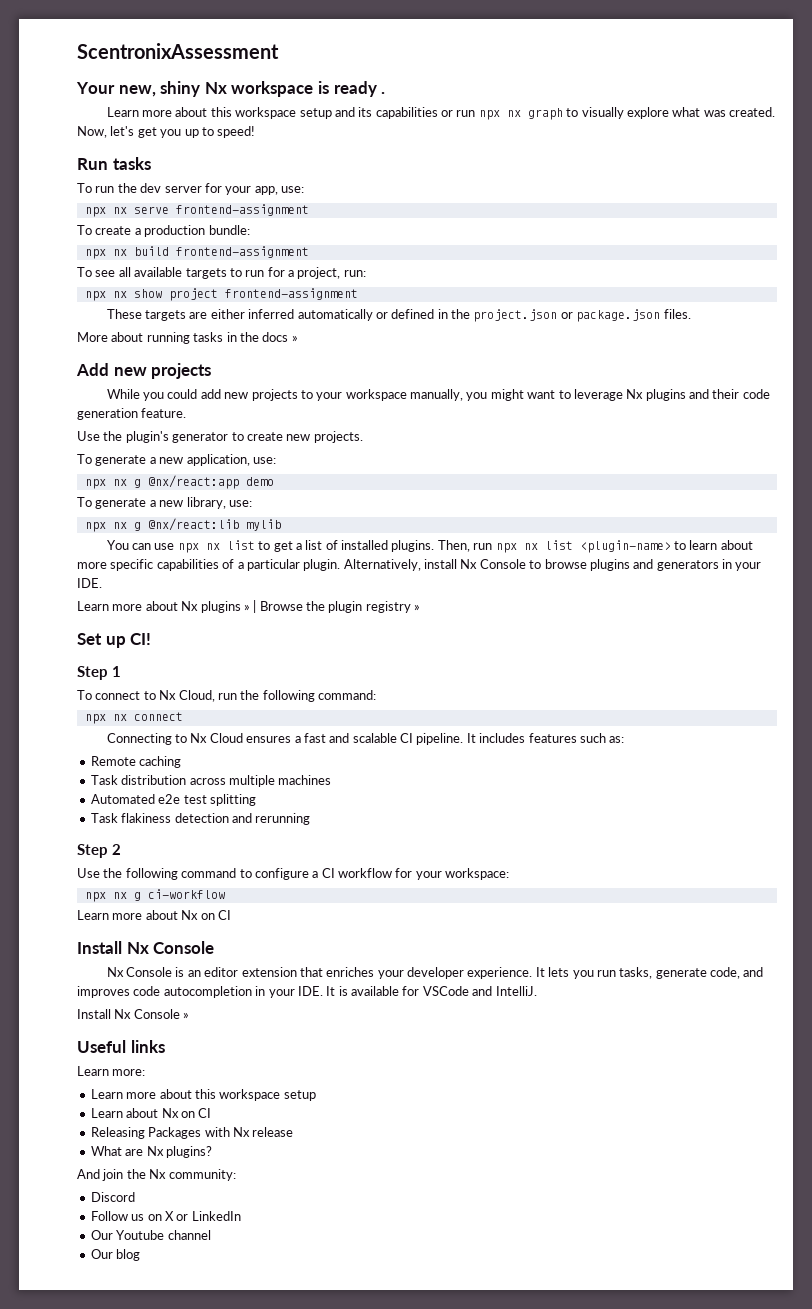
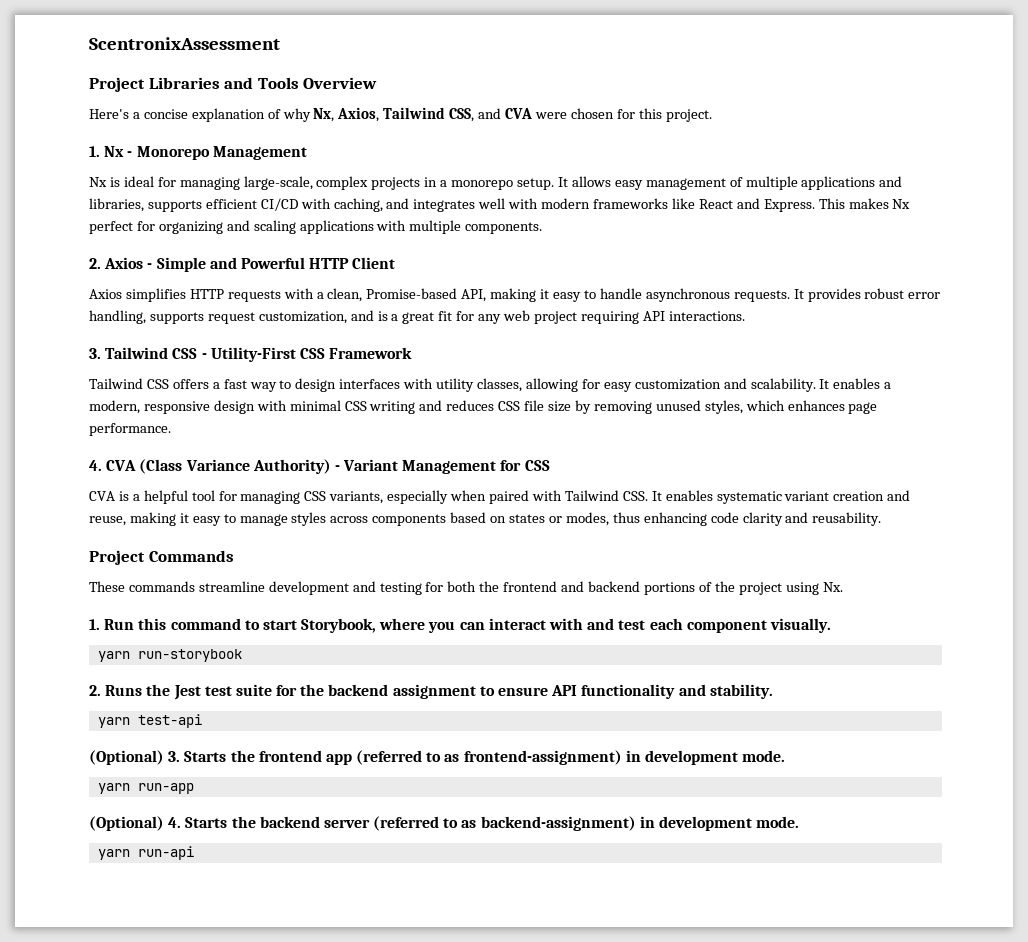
- Your new, shiny Nx workspace is ready .
- Learn more about this workspace setup and its capabilities or run npx nx graph to visually explore what was created. Now, let's get you up to speed!
- Run tasks
- To run the dev server for your app, use:
- npx nx serve frontend-assignment
- To create a production bundle:
- npx nx build frontend-assignment
- To see all available targets to run for a project, run:
- npx nx show project frontend-assignment
- These targets are either inferred automatically or defined in the project.json or package.json files.
- More about running tasks in the docs »
- Add new projects
- While you could add new projects to your workspace manually, you might want to leverage Nx plugins and their code generation feature.
- Use the plugin's generator to create new projects.
- To generate a new application, use:
- npx nx g @nx/react:app demo
- To generate a new library, use:
- npx nx g @nx/react:lib mylib
- You can use npx nx list to get a list of installed plugins. Then, run npx nx list <plugin-name> to learn about more specific capabilities of a particular plugin. Alternatively, install Nx Console to browse plugins and generators in your IDE.
- Learn more about Nx plugins » | Browse the plugin registry »
- Set up CI!
- Step 1
- To connect to Nx Cloud, run the following command:
- npx nx connect
- Connecting to Nx Cloud ensures a fast and scalable CI pipeline. It includes features such as:
- Remote caching
- Task distribution across multiple machines
- Automated e2e test splitting
- Task flakiness detection and rerunning
- Step 2
- Use the following command to configure a CI workflow for your workspace:
- npx nx g ci-workflow
- Learn more about Nx on CI
- Install Nx Console
- Nx Console is an editor extension that enriches your developer experience. It lets you run tasks, generate code, and improves code autocompletion in your IDE. It is available for VSCode and IntelliJ.
- Install Nx Console »
- Useful links
- Learn more:
- Learn more about this workspace setup
- Learn about Nx on CI
- Releasing Packages with Nx release
- What are Nx plugins?
- And join the Nx community:
- Discord
- Follow us on X or LinkedIn
- Our Youtube channel
- Our blog
+ Project Libraries and Tools Overview
+ Here's a concise explanation of why Nx, Axios, Tailwind CSS, and CVA were chosen for this project.
+ 1. Nx - Monorepo Management
+ Nx is ideal for managing large-scale, complex projects in a monorepo setup. It allows easy management of multiple applications and libraries, supports efficient CI/CD with caching, and integrates well with modern frameworks like React and Express. This makes Nx perfect for organizing and scaling applications with multiple components.
+ 2. Axios - Simple and Powerful HTTP Client
+ Axios simplifies HTTP requests with a clean, Promise-based API, making it easy to handle asynchronous requests. It provides robust error handling, supports request customization, and is a great fit for any web project requiring API interactions.
+ 3. Tailwind CSS - Utility-First CSS Framework
+ Tailwind CSS offers a fast way to design interfaces with utility classes, allowing for easy customization and scalability. It enables a modern, responsive design with minimal CSS writing and reduces CSS file size by removing unused styles, which enhances page performance.
+ 4. CVA (Class Variance Authority) - Variant Management for CSS
+ CVA is a helpful tool for managing CSS variants, especially when paired with Tailwind CSS. It enables systematic variant creation and reuse, making it easy to manage styles across components based on states or modes, thus enhancing code clarity and reusability.
+ Project Commands
+ These commands streamline development and testing for both the frontend and backend portions of the project using Nx.
+ 1. Run this command to start Storybook, where you can interact with and test each component visually.
+ yarn run-storybook
+ 2. Runs the Jest test suite for the backend assignment to ensure API functionality and stability.
+ yarn test-api
+ (Optional) 3. Starts the frontend app (referred to as frontend-assignment) in development mode.
+ yarn run-app
+ (Optional) 4. Starts the backend server (referred to as backend-assignment) in development mode.
+ yarn run-api

